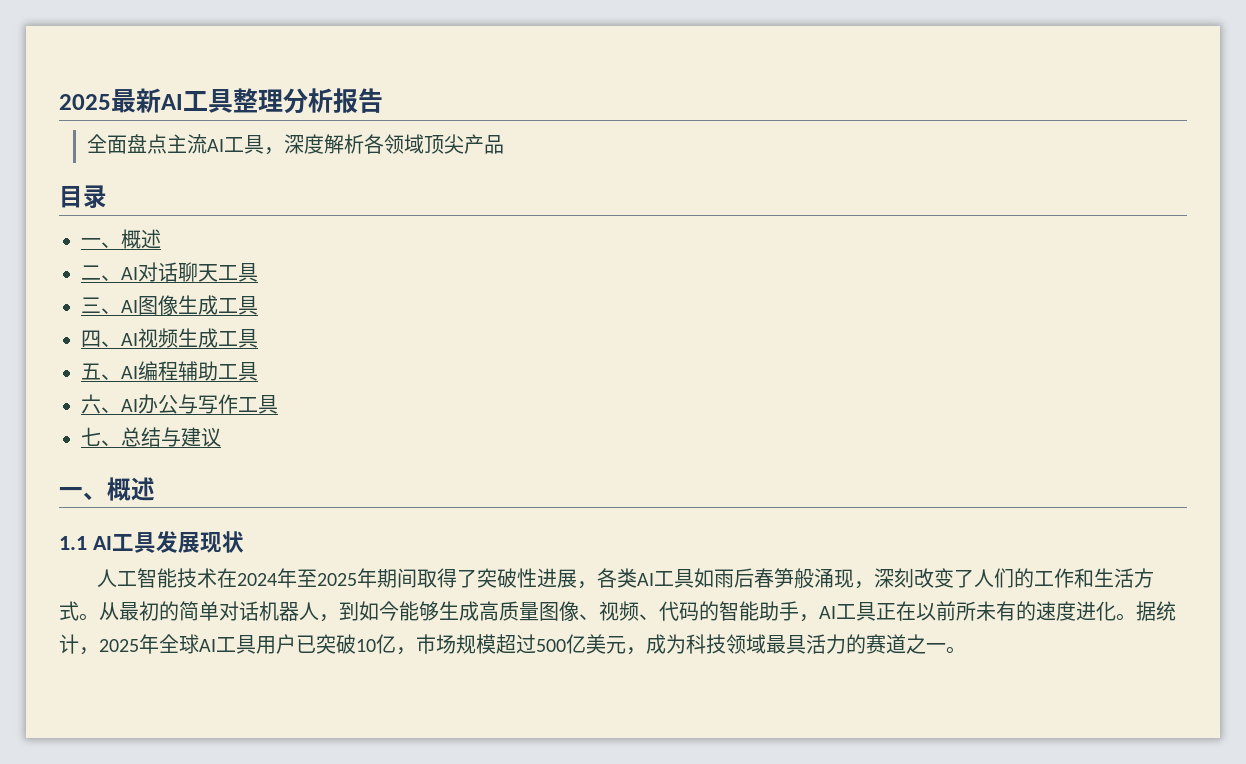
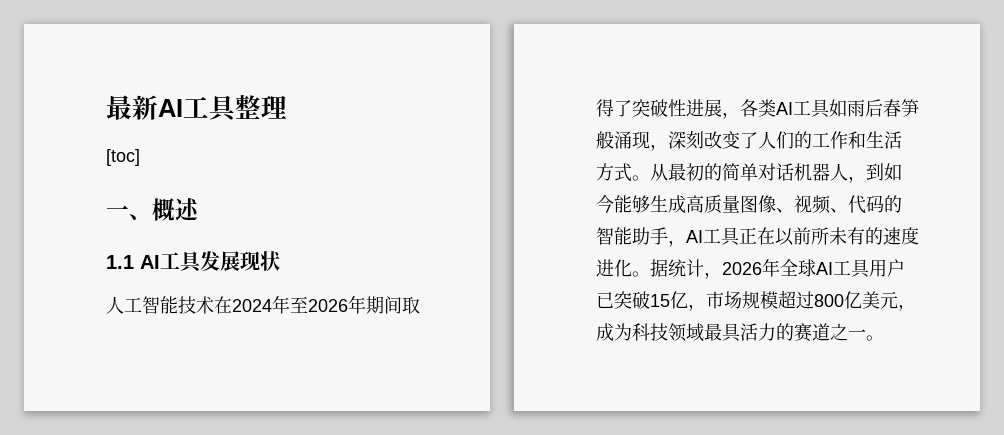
- 2025最新AI工具整理分析报告
- 全面盘点主流AI工具，深度解析各领域顶尖产品
- 目录
- 一、概述
- 二、AI对话聊天工具
- 三、AI图像生成工具
- 四、AI视频生成工具
- 五、AI编程辅助工具
- 六、AI办公与写作工具
- 七、总结与建议
+ 最新AI工具整理
+ [toc]
- 人工智能技术在2024年至2025年期间取得了突破性进展，各类AI工具如雨后春笋般涌现，深刻改变了人们的工作和生活方式。
+ 人工智能技术在2024年至2026年期间取得了突破性进展，各类AI工具如雨后春笋般涌现，深刻改变了人们的工作和生活方式。
- 据统计，2025年全球AI工具用户已突破10亿，市场规模超过500亿美元，成为科技领域最具活力的赛道之一。
+ 据统计，2026年全球AI工具用户已突破15亿，市场规模超过800亿美元，成为科技领域最具活力的赛道之一。

